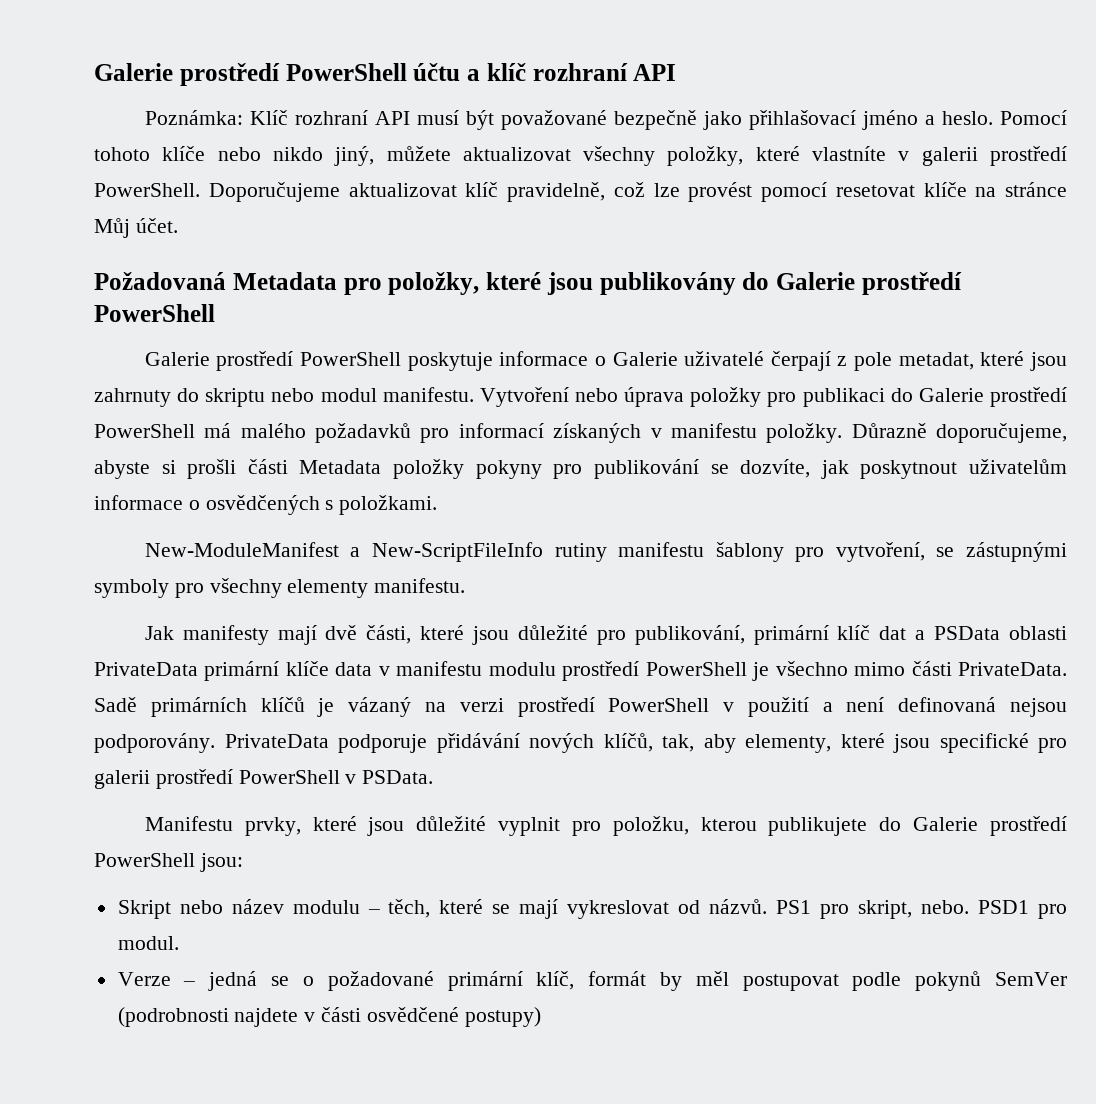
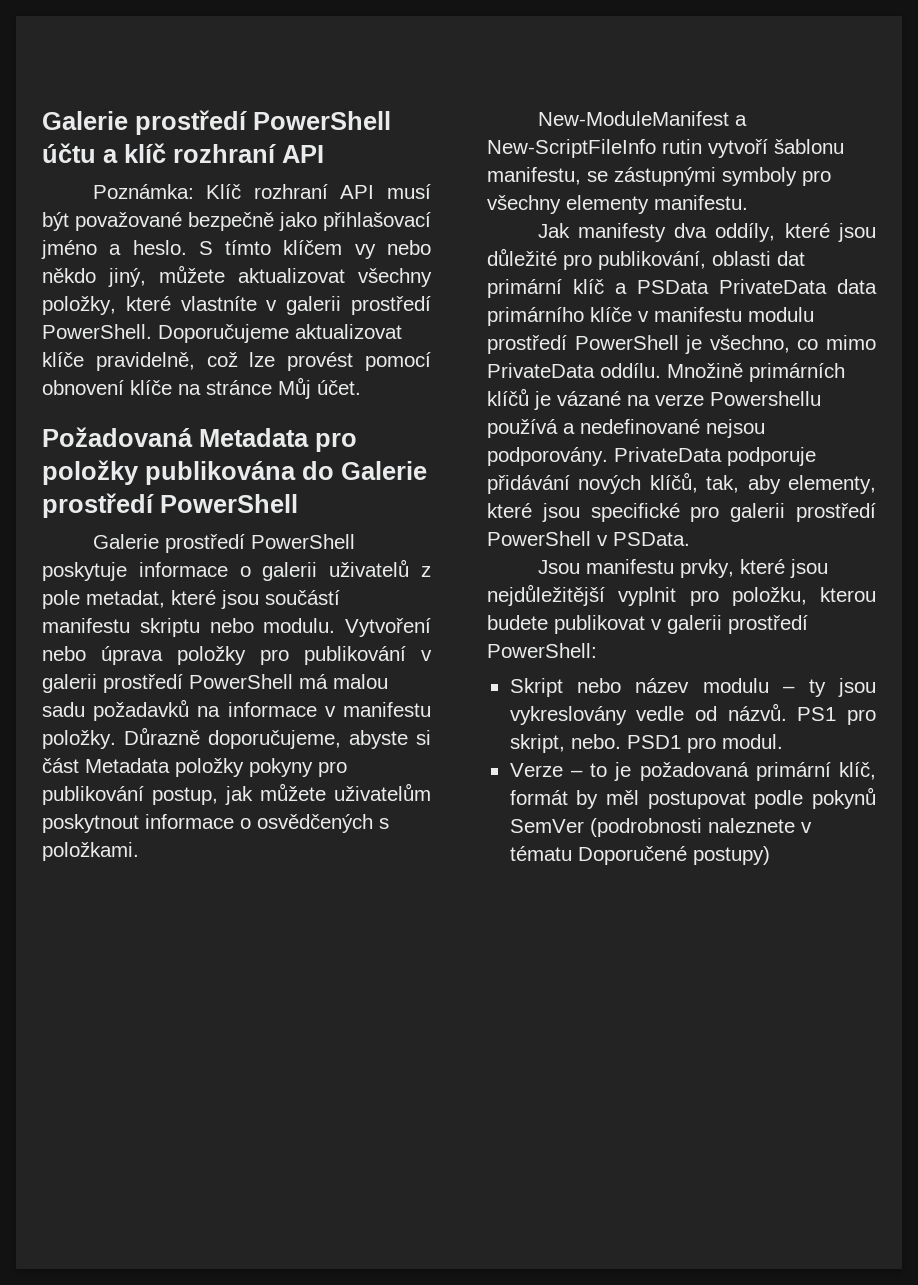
- Pomocí tohoto klíče nebo nikdo jiný, můžete aktualizovat všechny položky, které vlastníte v galerii prostředí PowerShell.
+ S tímto klíčem vy nebo někdo jiný, můžete aktualizovat všechny položky, které vlastníte v galerii prostředí PowerShell.
- Doporučujeme aktualizovat klíč pravidelně, což lze provést pomocí resetovat klíče na stránce Můj účet.
+ Doporučujeme aktualizovat klíče pravidelně, což lze provést pomocí obnovení klíče na stránce Můj účet.
- Požadovaná Metadata pro položky, které jsou publikovány do Galerie prostředí PowerShell
+ Požadovaná Metadata pro položky publikována do Galerie prostředí PowerShell
- Galerie prostředí PowerShell poskytuje informace o Galerie uživatelé čerpají z pole metadat, které jsou zahrnuty do skriptu nebo modul manifestu.
+ Galerie prostředí PowerShell poskytuje informace o galerii uživatelů z pole metadat, které jsou součástí manifestu skriptu nebo modulu.
- Vytvoření nebo úprava položky pro publikaci do Galerie prostředí PowerShell má malého požadavků pro informací získaných v manifestu položky.
+ Vytvoření nebo úprava položky pro publikování v galerii prostředí PowerShell má malou sadu požadavků na informace v manifestu položky.
- Důrazně doporučujeme, abyste si prošli části Metadata položky pokyny pro publikování se dozvíte, jak poskytnout uživatelům informace o osvědčených s položkami.
+ Důrazně doporučujeme, abyste si část Metadata položky pokyny pro publikování postup, jak můžete uživatelům poskytnout informace o osvědčených s položkami.
- New-ModuleManifest a New-ScriptFileInfo rutiny manifestu šablony pro vytvoření, se zástupnými symboly pro všechny elementy manifestu.
+ New-ModuleManifest a New-ScriptFileInfo rutin vytvoří šablonu manifestu, se zástupnými symboly pro všechny elementy manifestu.
- Jak manifesty mají dvě části, které jsou důležité pro publikování, primární klíč dat a PSData oblasti PrivateData primární klíče data v manifestu modulu prostředí PowerShell je všechno mimo části PrivateData. Sadě primárních klíčů je vázaný na verzi prostředí PowerShell v použití a není definovaná nejsou podporovány.
+ Jak manifesty dva oddíly, které jsou důležité pro publikování, oblasti dat primární klíč a PSData PrivateData data primárního klíče v manifestu modulu prostředí PowerShell je všechno, co mimo PrivateData oddílu. Množině primárních klíčů je vázané na verze Powershellu používá a nedefinované nejsou podporovány.
- Manifestu prvky, které jsou důležité vyplnit pro položku, kterou publikujete do Galerie prostředí PowerShell jsou:
+ Jsou manifestu prvky, které jsou nejdůležitější vyplnit pro položku, kterou budete publikovat v galerii prostředí PowerShell:
- Skript nebo název modulu – těch, které se mají vykreslovat od názvů.
+ Skript nebo název modulu – ty jsou vykreslovány vedle od názvů.
- Verze – jedná se o požadované primární klíč, formát by měl postupovat podle pokynů SemVer (podrobnosti najdete v části osvědčené postupy)
+ Verze – to je požadovaná primární klíč, formát by měl postupovat podle pokynů SemVer (podrobnosti naleznete v tématu Doporučené postupy)

